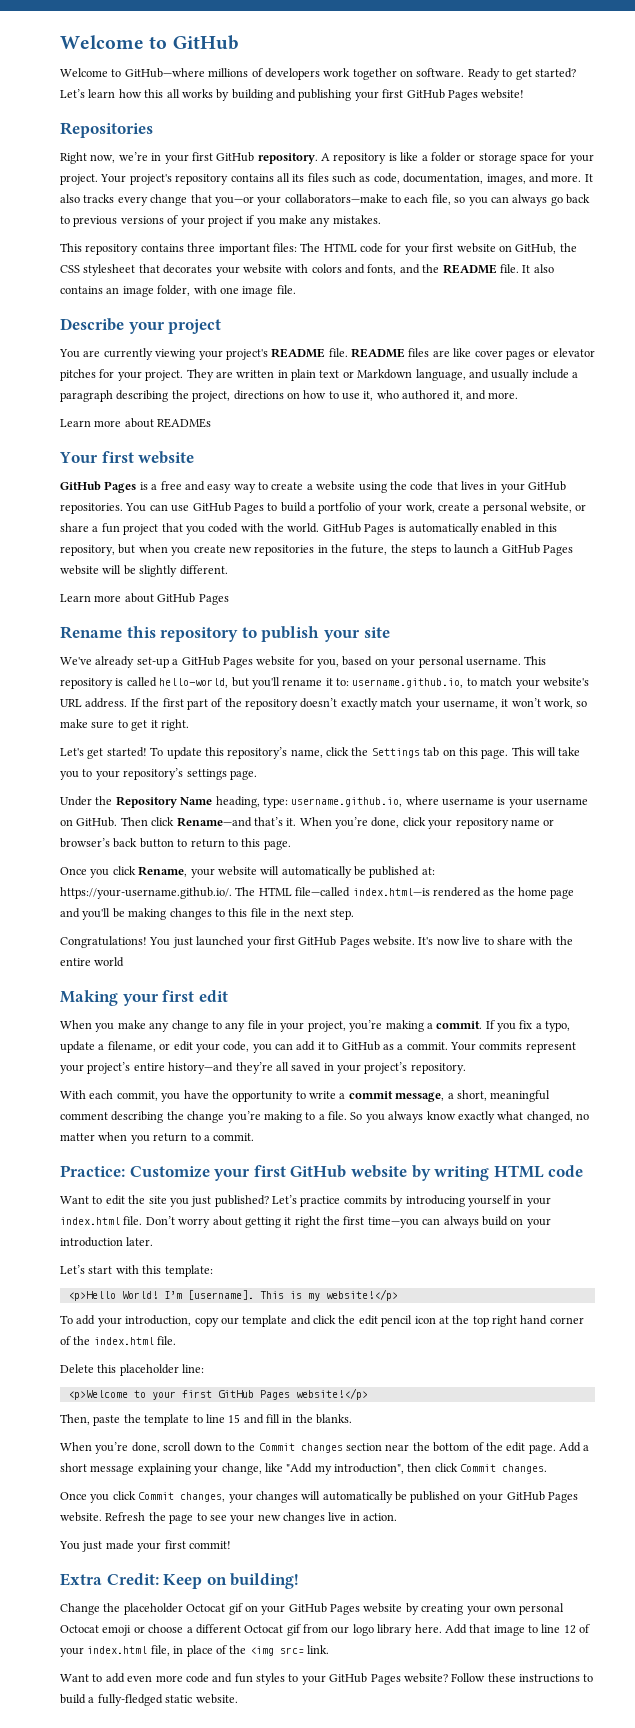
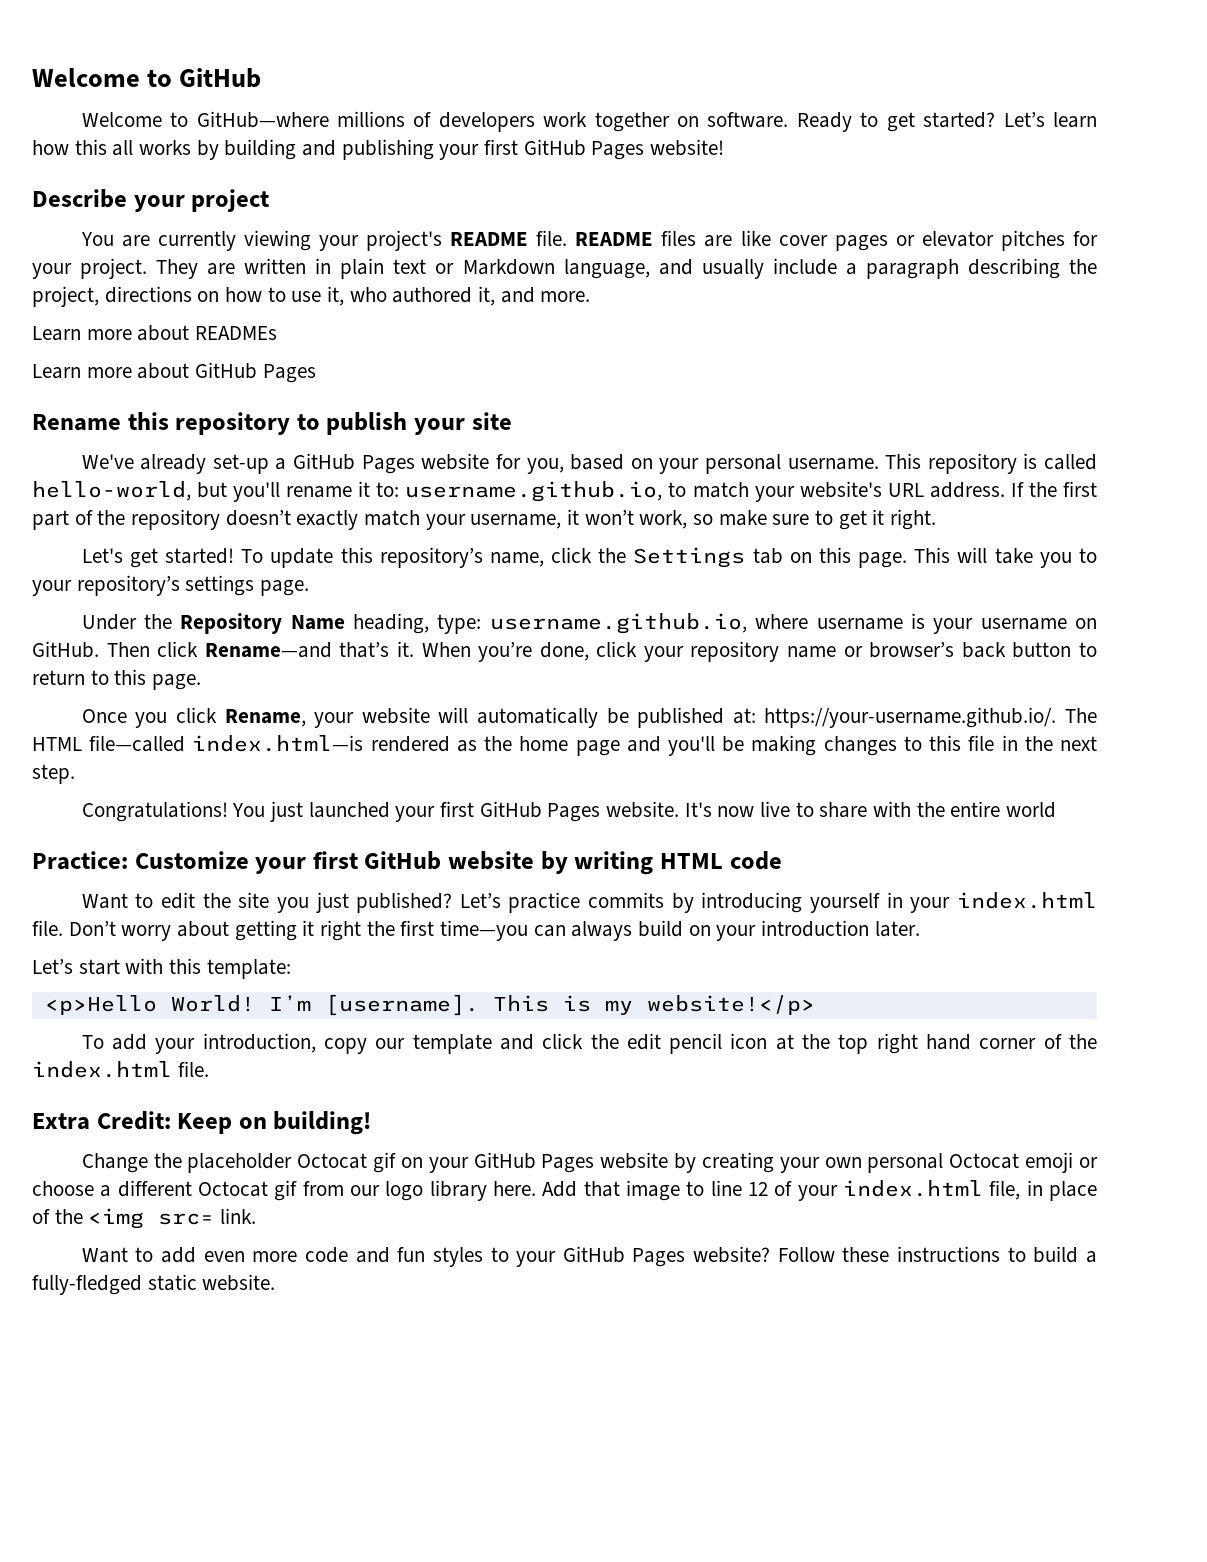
- Repositories
- Right now, we’re in your first GitHub repository. A repository is like a folder or storage space for your project. Your project's repository contains all its files such as code, documentation, images, and more. It also tracks every change that you—or your collaborators—make to each file, so you can always go back to previous versions of your project if you make any mistakes.
- This repository contains three important files: The HTML code for your first website on GitHub, the CSS stylesheet that decorates your website with colors and fonts, and the README file. It also contains an image folder, with one image file.
- Your first website
- GitHub Pages is a free and easy way to create a website using the code that lives in your GitHub repositories. You can use GitHub Pages to build a portfolio of your work, create a personal website, or share a fun project that you coded with the world. GitHub Pages is automatically enabled in this repository, but when you create new repositories in the future, the steps to launch a GitHub Pages website will be slightly different.
- Making your first edit
- When you make any change to any file in your project, you’re making a commit. If you fix a typo, update a filename, or edit your code, you can add it to GitHub as a commit. Your commits represent your project’s entire history—and they’re all saved in your project’s repository.
- With each commit, you have the opportunity to write a commit message, a short, meaningful comment describing the change you’re making to a file. So you always know exactly what changed, no matter when you return to a commit.
- Delete this placeholder line:
- <p>Welcome to your first GitHub Pages website!</p>
- Then, paste the template to line 15 and fill in the blanks.
- When you’re done, scroll down to the Commit changes section near the bottom of the edit page. Add a short message explaining your change, like "Add my introduction", then click Commit changes.
- Once you click Commit changes, your changes will automatically be published on your GitHub Pages website. Refresh the page to see your new changes live in action.
- You just made your first commit!

